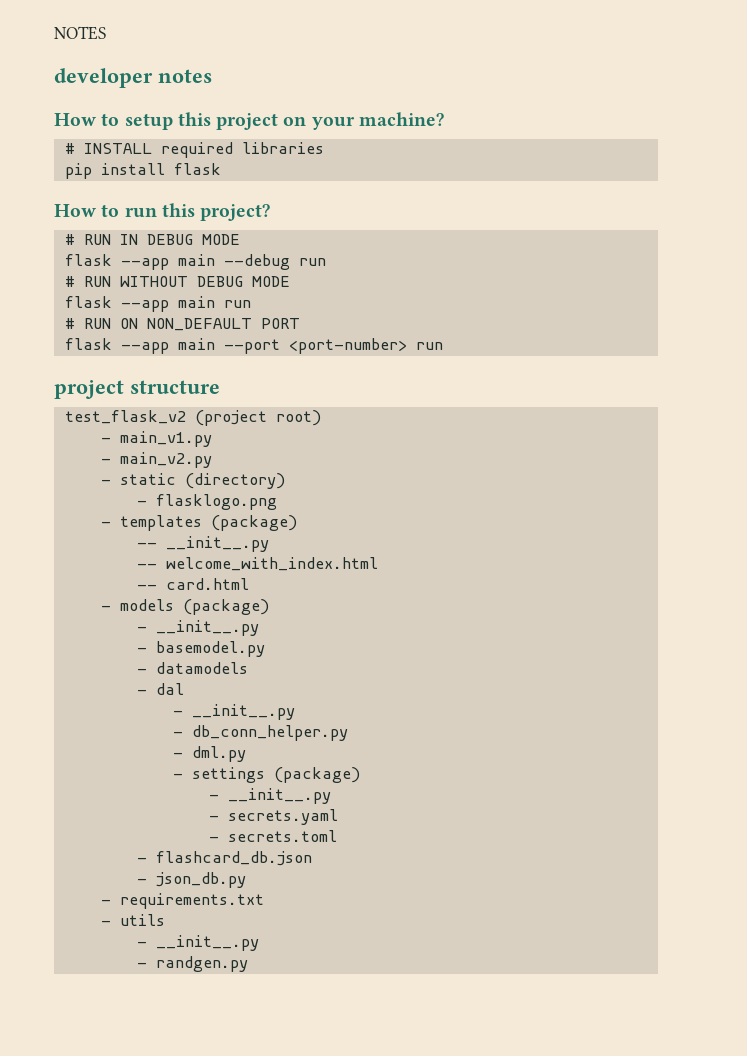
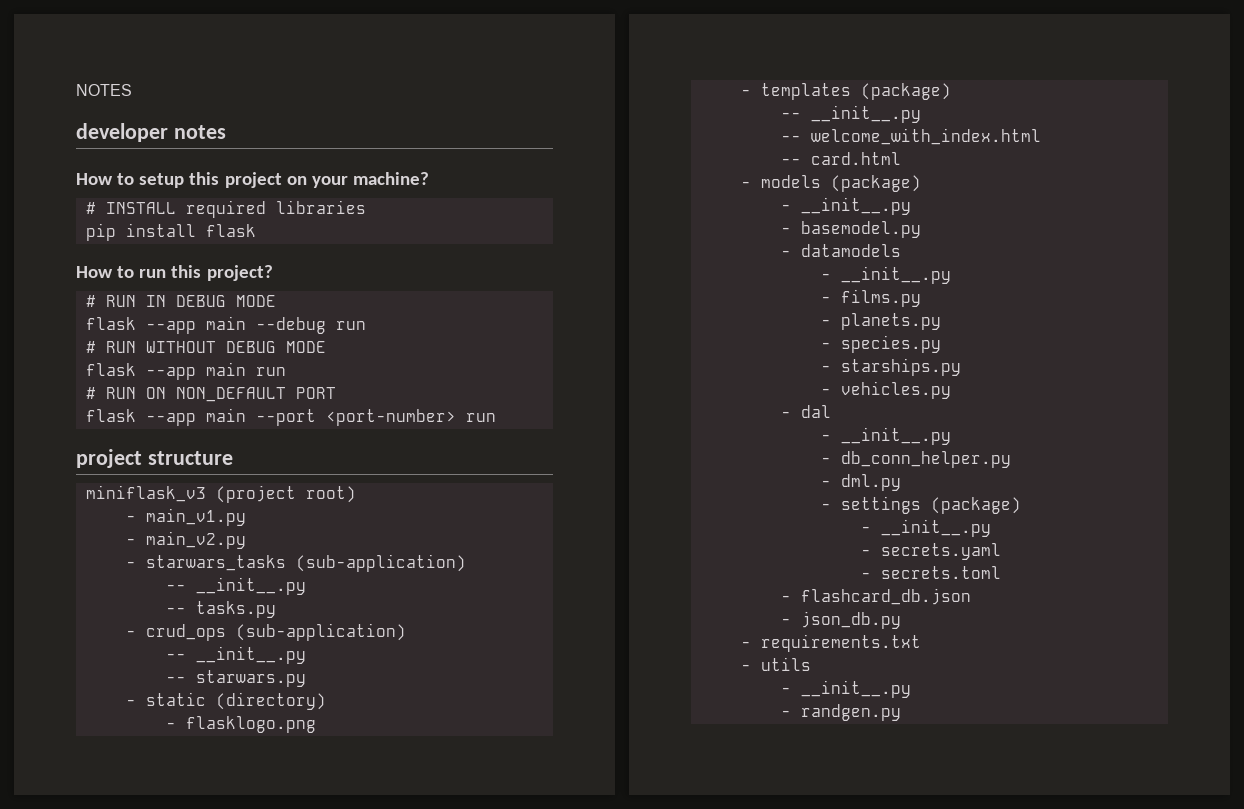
- test_flask_v2 (project root)
+ miniflask_v3 (project root)
+ - starwars_tasks (sub-application)
+ -- __init__.py
+ -- tasks.py
+ - crud_ops (sub-application)
+ -- __init__.py
+ -- starwars.py
  - datamodels
+ - __init__.py
+ - films.py
+ - planets.py
+ - species.py
+ - starships.py
+ - vehicles.py

